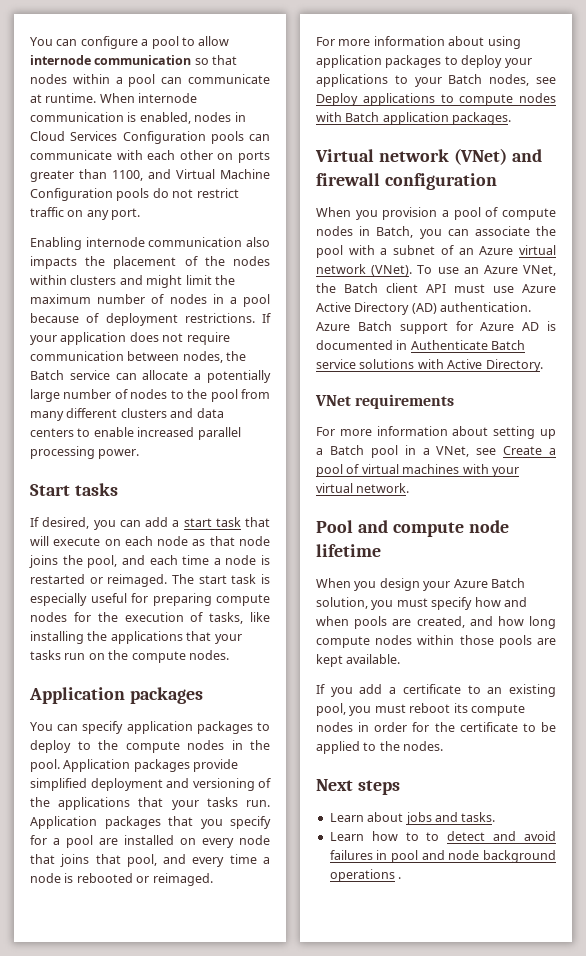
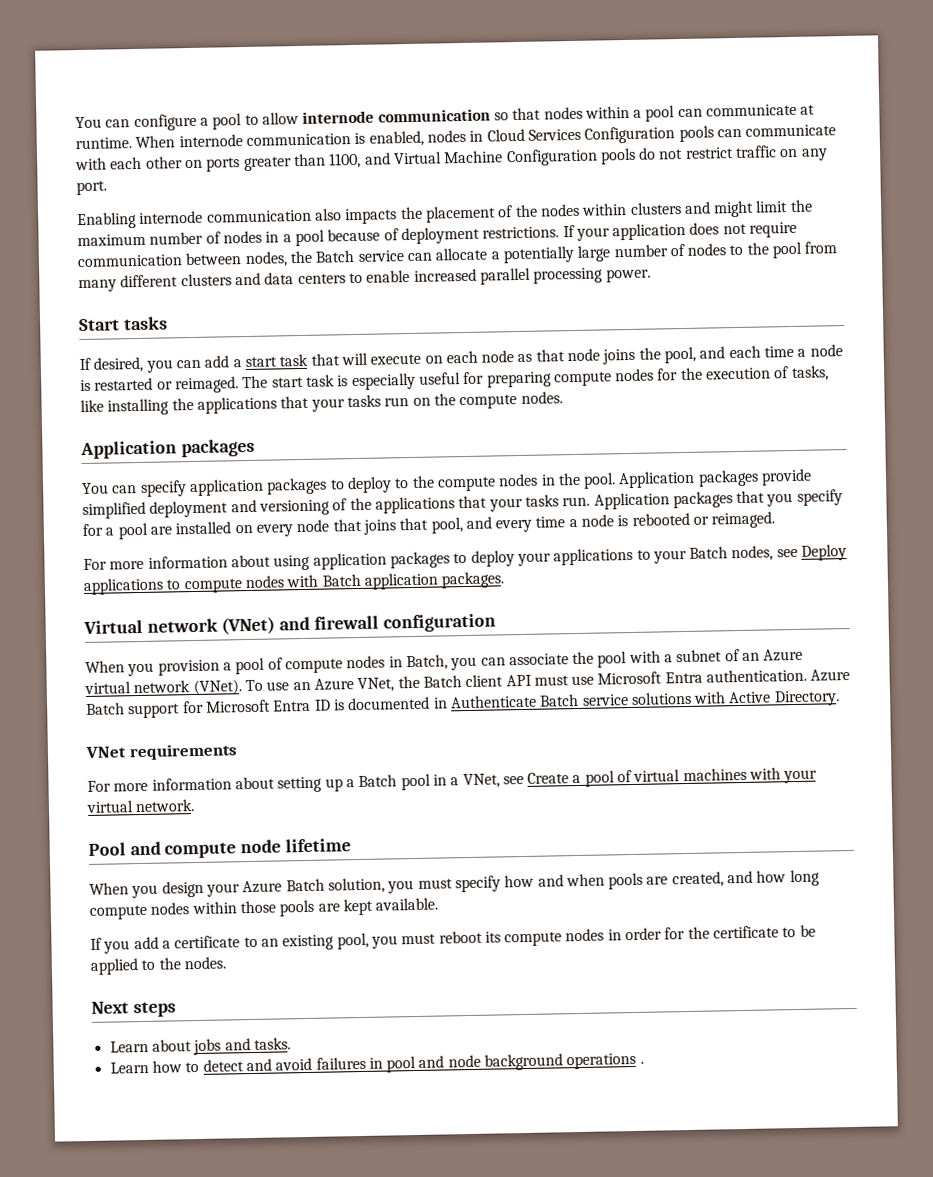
- To use an Azure VNet, the Batch client API must use Azure Active Directory (AD) authentication.
+ To use an Azure VNet, the Batch client API must use Microsoft Entra authentication.
- Azure Batch support for Azure AD is documented in Authenticate Batch service solutions with Active Directory.
+ Azure Batch support for Microsoft Entra ID is documented in Authenticate Batch service solutions with Active Directory.
- Learn how to to detect and avoid failures in pool and node background operations .
+ Learn how to detect and avoid failures in pool and node background operations .

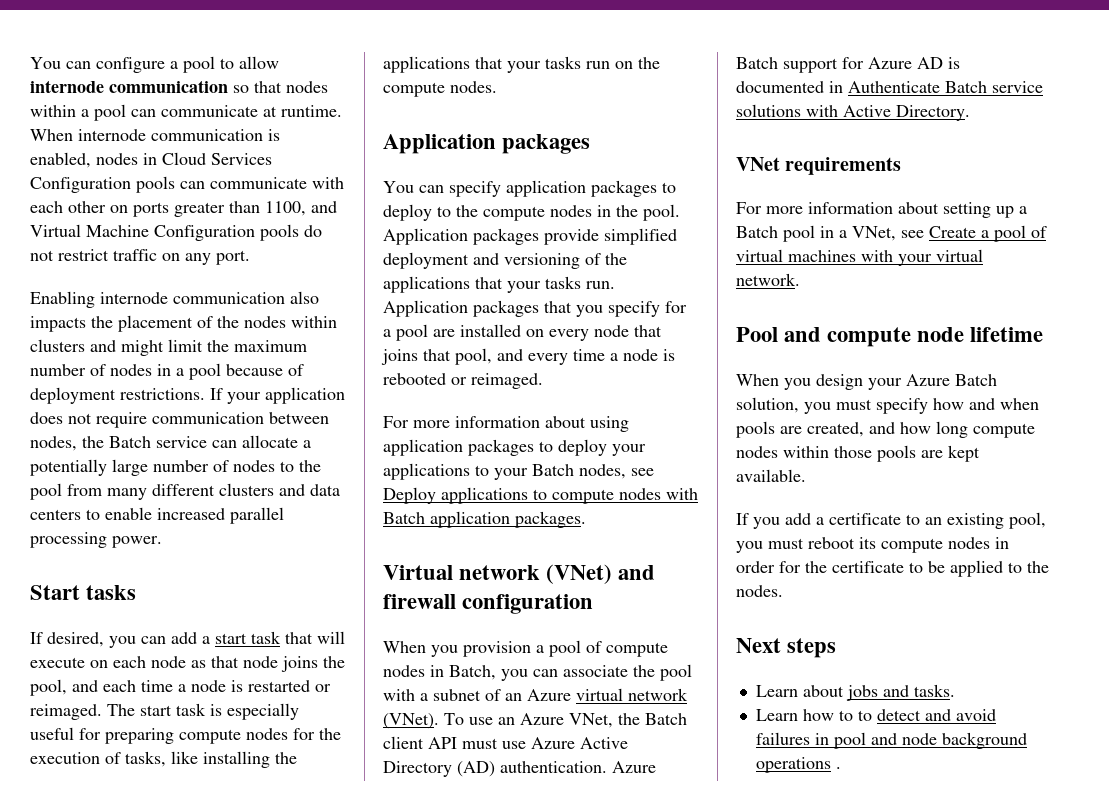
- To use an Azure VNet, the Batch client API must use Microsoft Entra authentication.
+ To use an Azure VNet, the Batch client API must use Azure Active Directory (AD) authentication.
- Azure Batch support for Microsoft Entra ID is documented in Authenticate Batch service solutions with Active Directory.
+ Azure Batch support for Azure AD is documented in Authenticate Batch service solutions with Active Directory.
- Learn how to detect and avoid failures in pool and node background operations .
+ Learn how to to detect and avoid failures in pool and node background operations .

